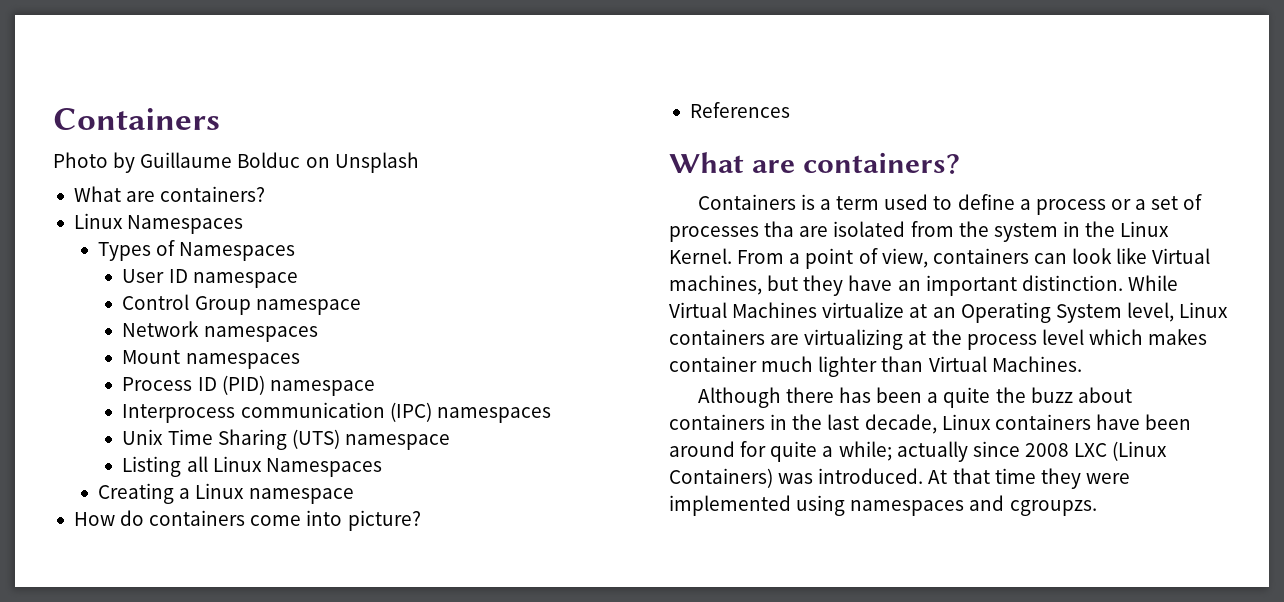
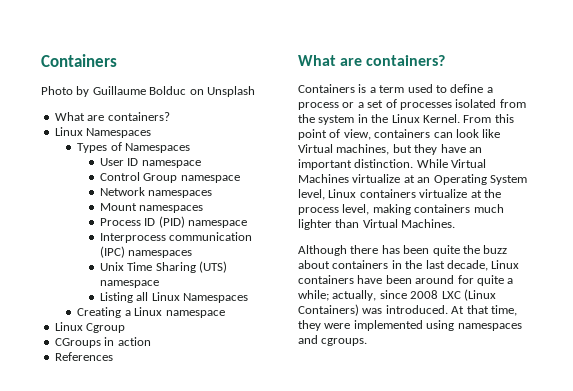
- How do containers come into picture?
+ Linux Cgroup
+ CGroups in action
- Containers is a term used to define a process or a set of processes tha are isolated from the system in the Linux Kernel.
+ Containers is a term used to define a process or a set of processes isolated from the system in the Linux Kernel.
- From a point of view, containers can look like Virtual machines, but they have an important distinction.
+ From this point of view, containers can look like Virtual machines, but they have an important distinction.
- While Virtual Machines virtualize at an Operating System level, Linux containers are virtualizing at the process level which makes container much lighter than Virtual Machines.
+ While Virtual Machines virtualize at an Operating System level, Linux containers virtualize at the process level, making containers much lighter than Virtual Machines.
- Although there has been a quite the buzz about containers in the last decade, Linux containers have been around for quite a while; actually since 2008 LXC (Linux Containers) was introduced.
+ Although there has been quite the buzz about containers in the last decade, Linux containers have been around for quite a while; actually, since 2008 LXC (Linux Containers) was introduced.
- At that time they were implemented using namespaces and cgroupzs.
+ At that time, they were implemented using namespaces and cgroups.

